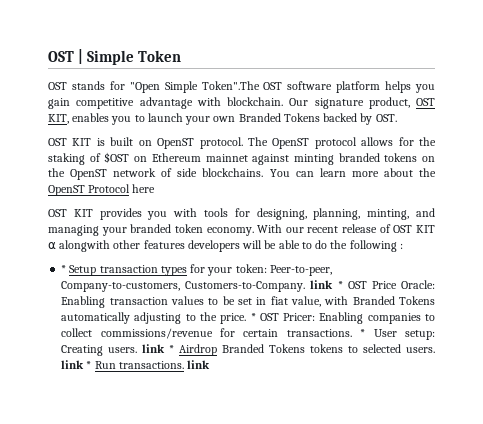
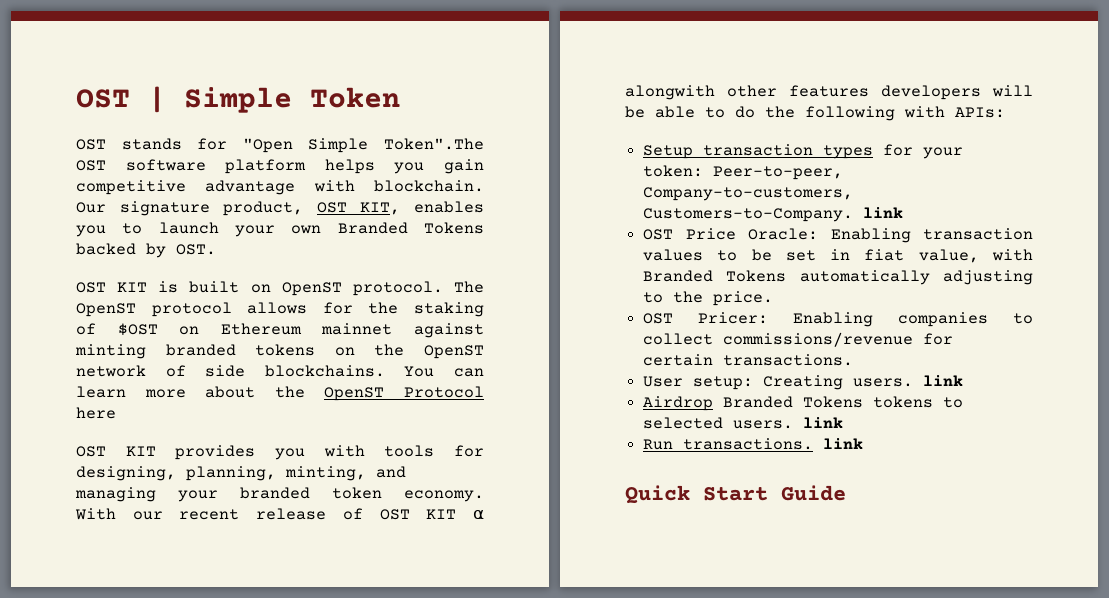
- With our recent release of OST KIT ⍺ alongwith other features developers will be able to do the following :
- * Setup transaction types for your token:
+ With our recent release of OST KIT ⍺ alongwith other features developers will be able to do the following with APIs:
+ Setup transaction types for your token:
- Peer-to-peer, Company-to-customers, Customers-to-Company. link * OST Price Oracle:
+ Peer-to-peer, Company-to-customers, Customers-to-Company. link
+ OST Price Oracle:
- Enabling transaction values to be set in fiat value, with Branded Tokens automatically adjusting to the price. * OST Pricer:
+ Enabling transaction values to be set in fiat value, with Branded Tokens automatically adjusting to the price.
+ OST Pricer:
- Enabling companies to collect commissions/revenue for certain transactions. * User setup:
+ Enabling companies to collect commissions/revenue for certain transactions.
+ User setup:
- Creating users. link * Airdrop Branded Tokens tokens to selected users. link * Run transactions. link
+ Creating users. link
+ Airdrop Branded Tokens tokens to selected users. link
+ Run transactions. link
+ Quick Start Guide

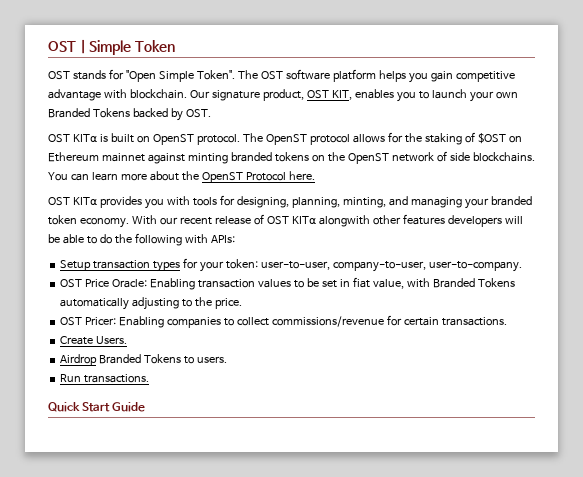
- OST stands for "Open Simple Token".The OST software platform helps you gain competitive advantage with blockchain.
+ OST stands for "Open Simple Token". The OST software platform helps you gain competitive advantage with blockchain.
- OST KIT is built on OpenST protocol.
+ OST KIT⍺ is built on OpenST protocol.
- You can learn more about the OpenST Protocol here
- OST KIT provides you with tools for designing, planning, minting, and managing your branded token economy.
+ You can learn more about the OpenST Protocol here.
+ OST KIT⍺ provides you with tools for designing, planning, minting, and managing your branded token economy.
- With our recent release of OST KIT ⍺ alongwith other features developers will be able to do the following with APIs:
+ With our recent release of OST KIT⍺ alongwith other features developers will be able to do the following with APIs:
- Setup transaction types for your token: Peer-to-peer, Company-to-customers, Customers-to-Company. link
+ Setup transaction types for your token: user-to-user, company-to-user, user-to-company.
- User setup: Creating users. link
+ Create Users.
- Airdrop Branded Tokens tokens to selected users. link
+ Airdrop Branded Tokens to users.
- Run transactions. link
+ Run transactions.

